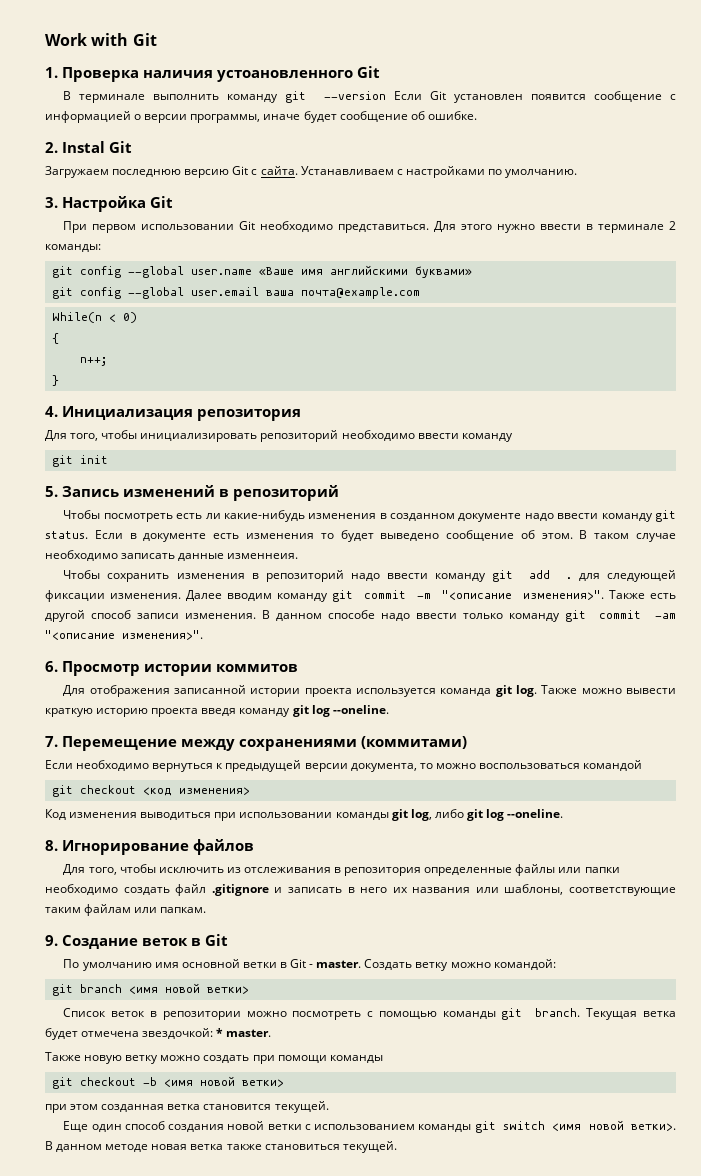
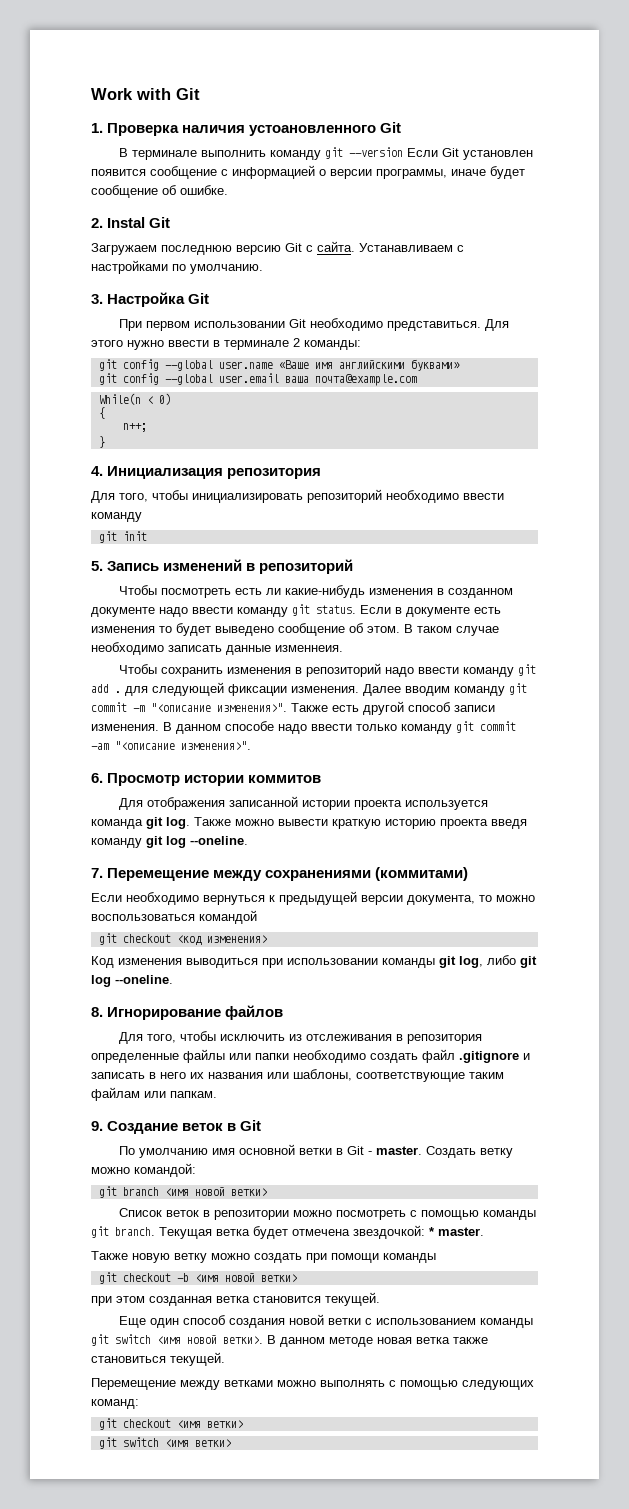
+ Перемещение между ветками можно выполнять с помощью следующих команд:
+ git checkout <имя ветки>
+ git switch <имя ветки>

